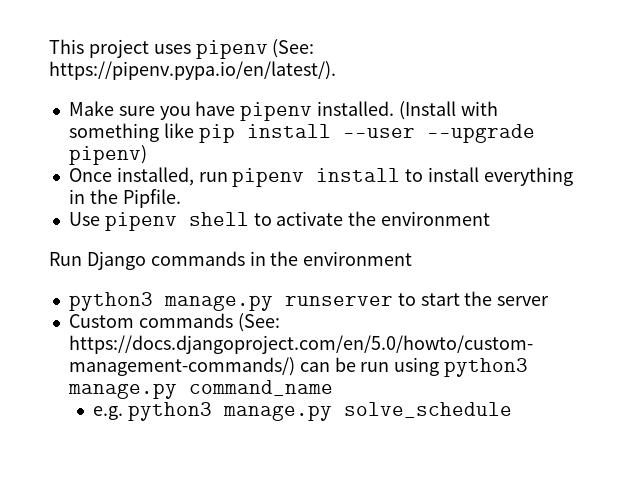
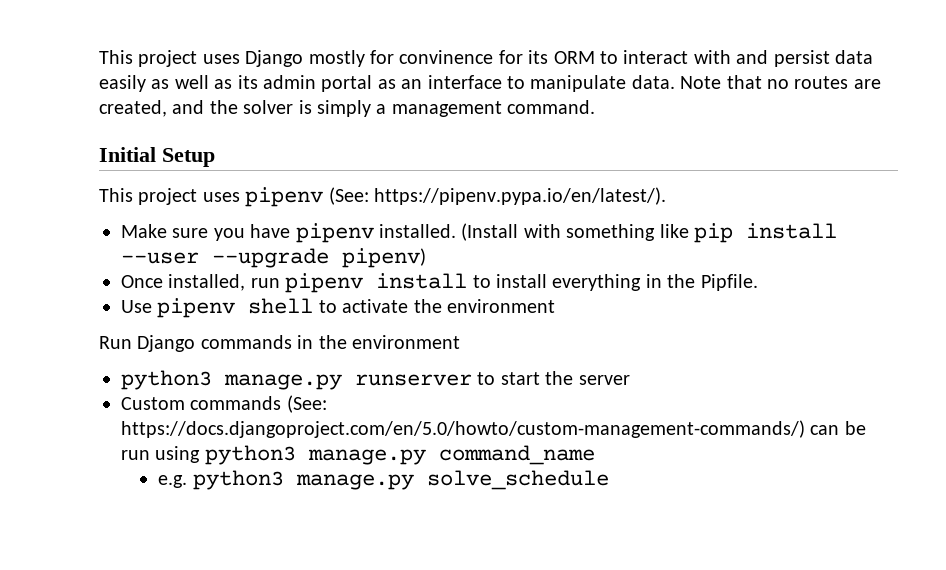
+ This project uses Django mostly for convinence for its ORM to interact with and persist data easily as well as its admin portal as an interface to manipulate data. Note that no routes are created, and the solver is simply a management command.
+ Initial Setup

